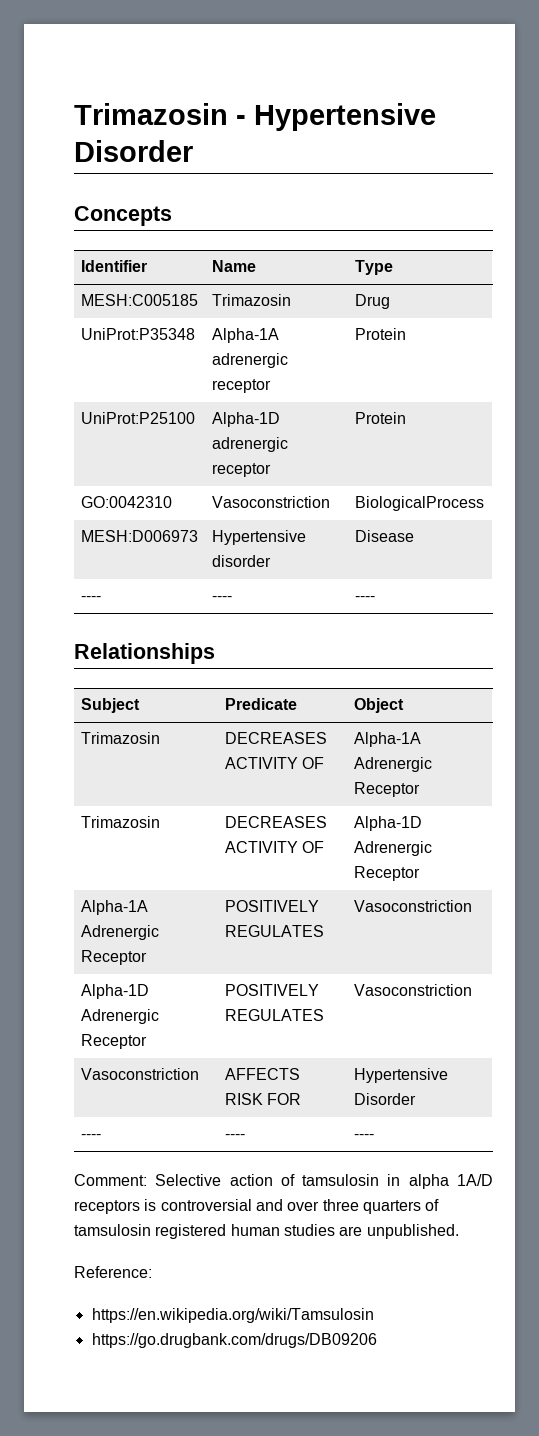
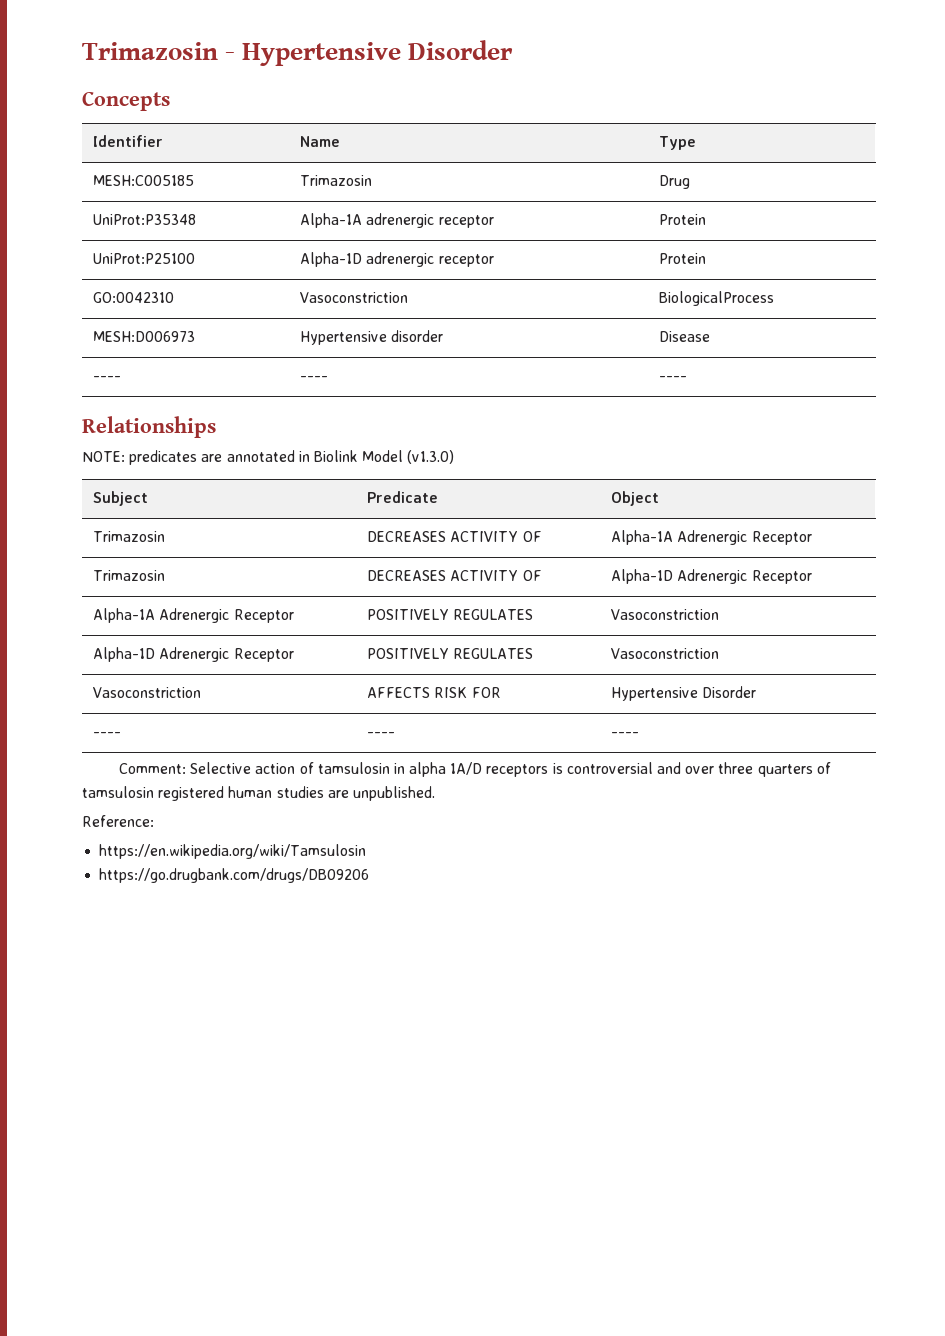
+ NOTE: predicates are annotated in Biolink Model (v1.3.0)

